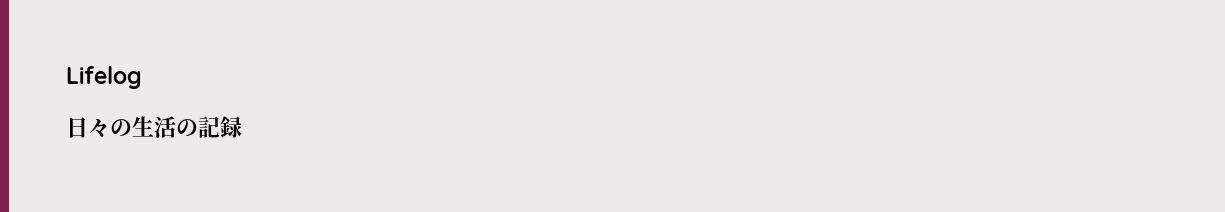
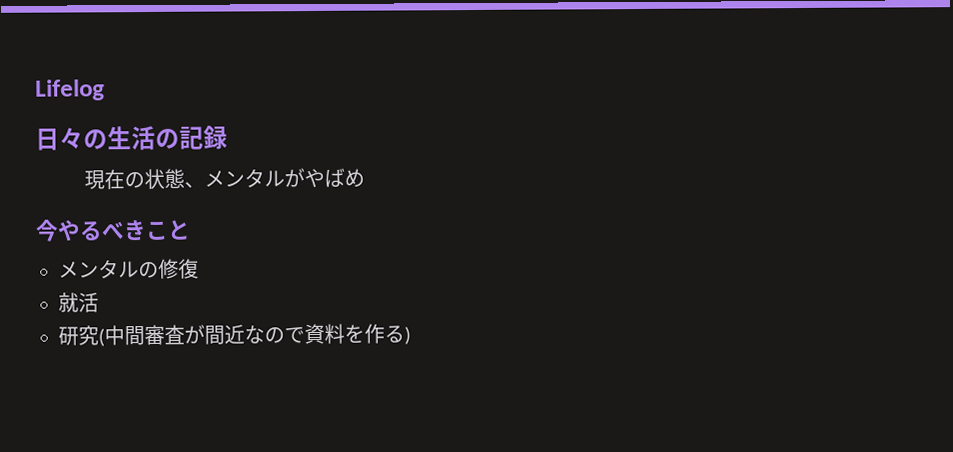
+ 現在の状態、メンタルがやばめ
+ 今やるべきこと
+ メンタルの修復
+ 就活
+ 研究(中間審査が間近なので資料を作る)

